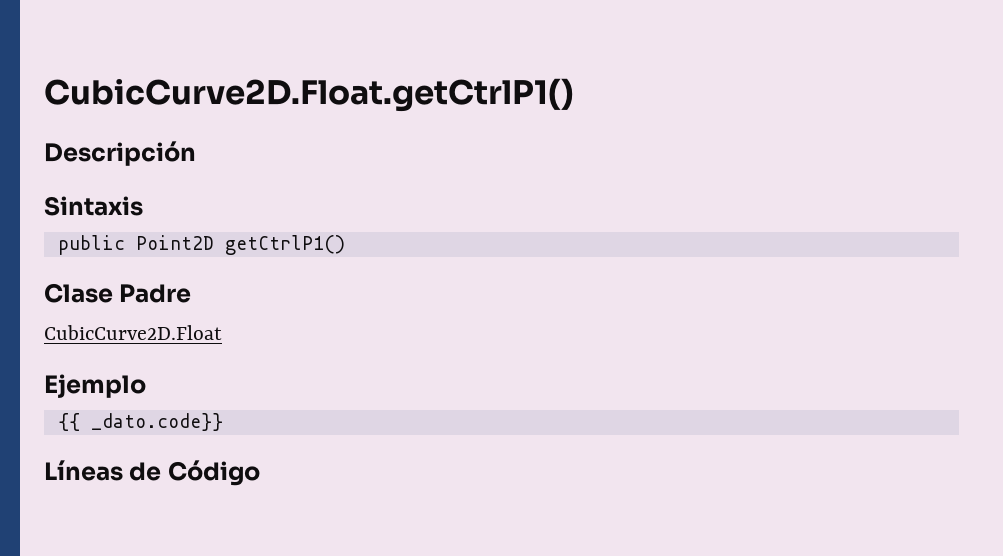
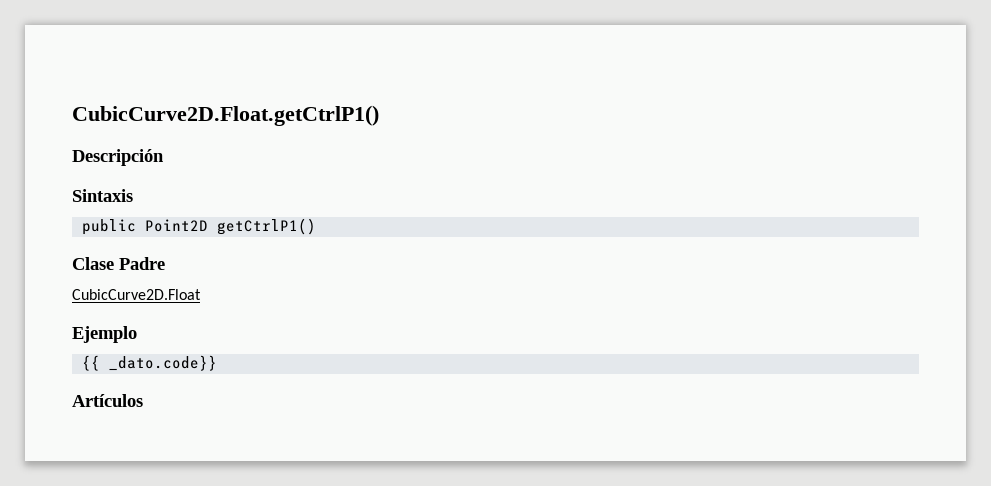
- Líneas de Código
+ Artículos

